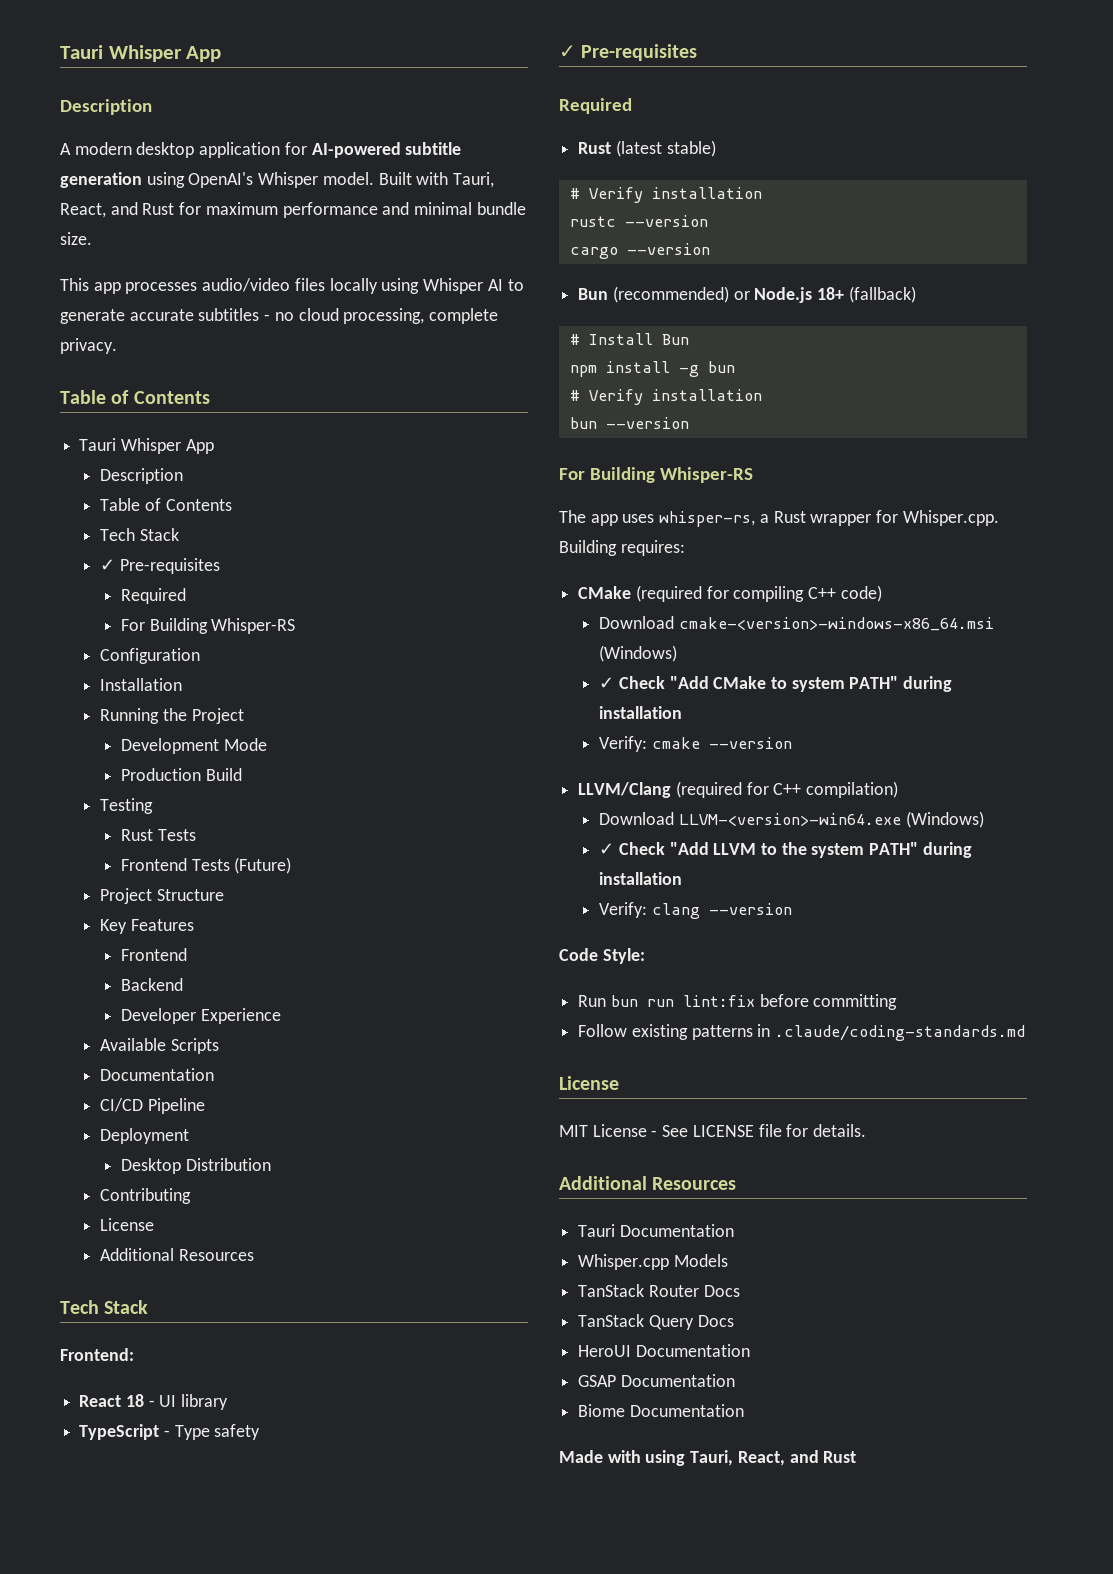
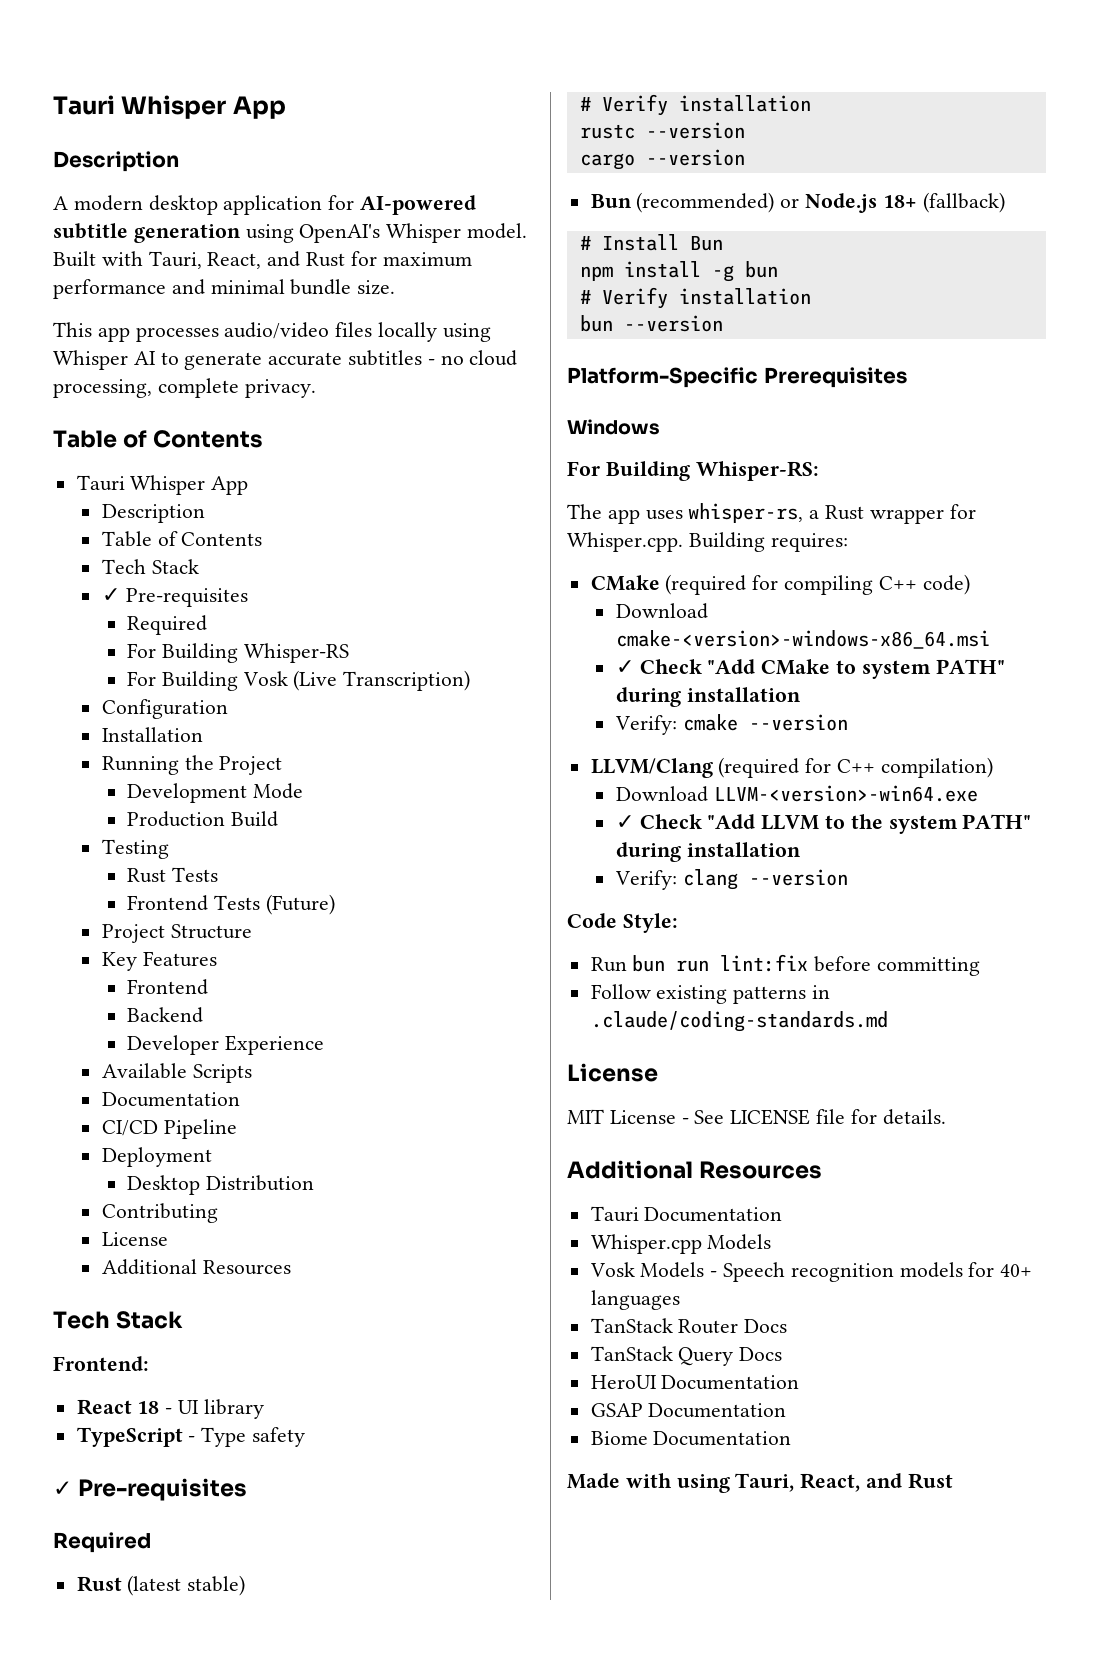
+ For Building Vosk (Live Transcription)
  bun --version
- For Building Whisper-RS
+ Platform-Specific Prerequisites
+ Windows
+ For Building Whisper-RS:
- Download cmake-<version>-windows-x86_64.msi (Windows)
+ Download cmake-<version>-windows-x86_64.msi
- Download LLVM-<version>-win64.exe (Windows)
+ Download LLVM-<version>-win64.exe
+ Vosk Models - Speech recognition models for 40+ languages

